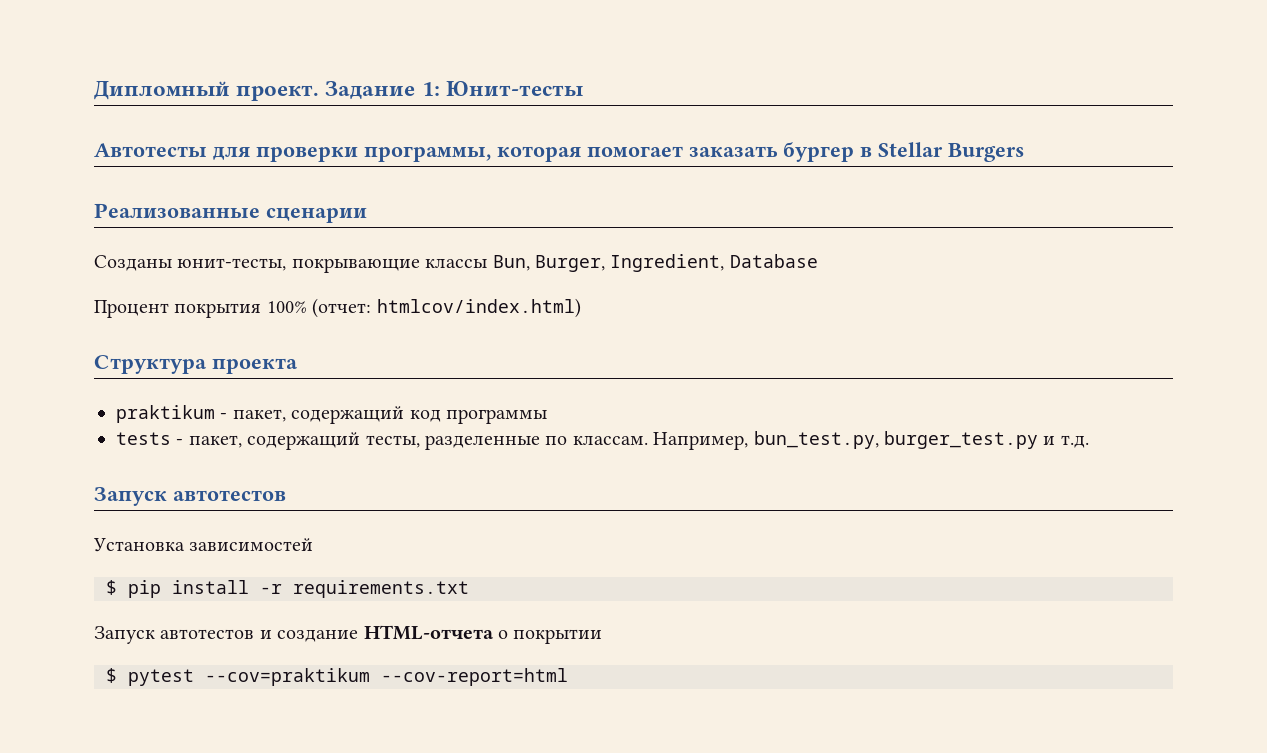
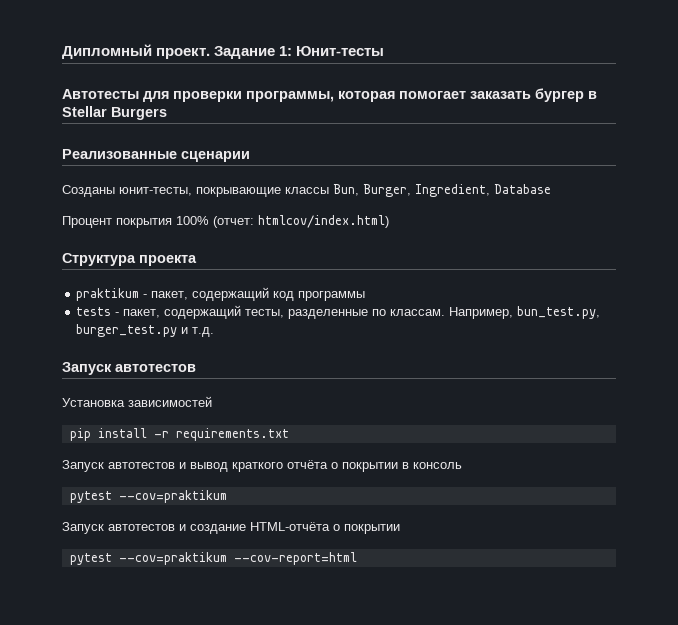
- $ pip install -r requirements.txt
+ pip install -r requirements.txt
+ Запуск автотестов и вывод краткого отчёта о покрытии в консоль
+ pytest --cov=praktikum
- Запуск автотестов и создание HTML-отчета о покрытии
+ Запуск автотестов и создание HTML-отчёта о покрытии
- $ pytest --cov=praktikum --cov-report=html
+ pytest --cov=praktikum --cov-report=html

